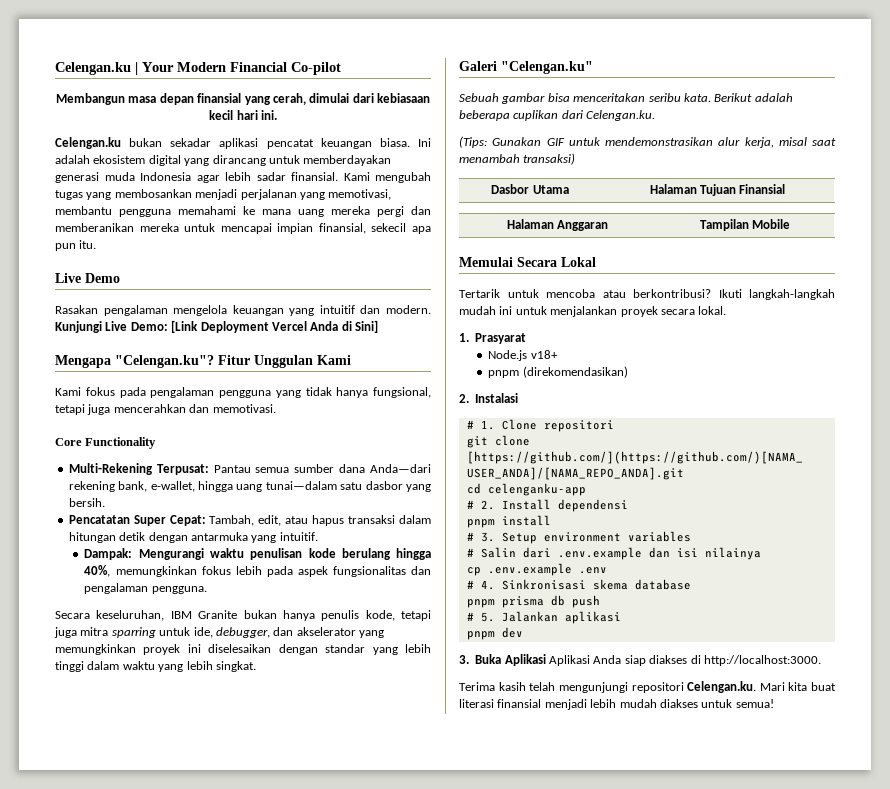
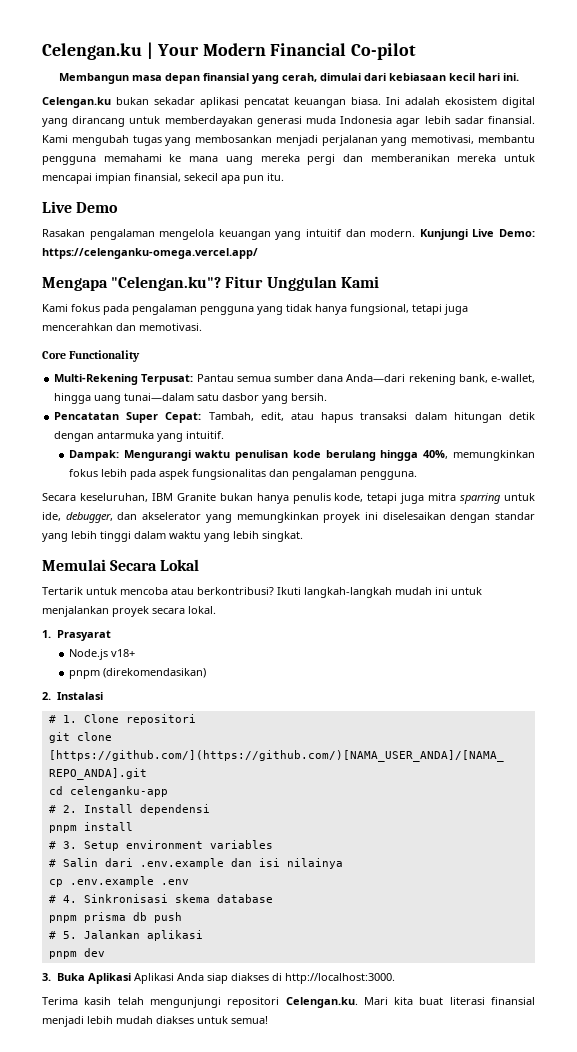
- Kunjungi Live Demo: [Link Deployment Vercel Anda di Sini]
+ Kunjungi Live Demo: https://celenganku-omega.vercel.app/
- Galeri "Celengan.ku"
- Sebuah gambar bisa menceritakan seribu kata. Berikut adalah beberapa cuplikan dari Celengan.ku.
- (Tips: Gunakan GIF untuk mendemonstrasikan alur kerja, misal saat menambah transaksi)
- Dasbor Utama | Halaman Tujuan Finansial
- Halaman Anggaran | Tampilan Mobile

